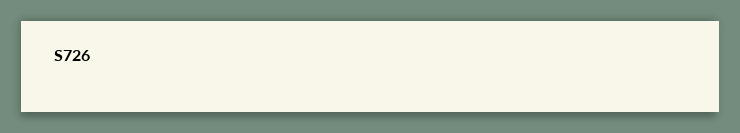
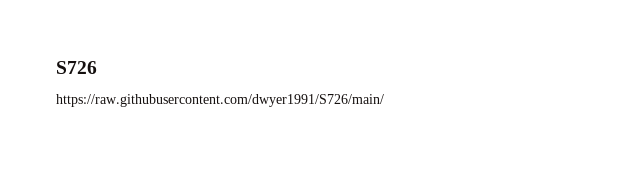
+ https://raw.githubusercontent.com/dwyer1991/S726/main/

